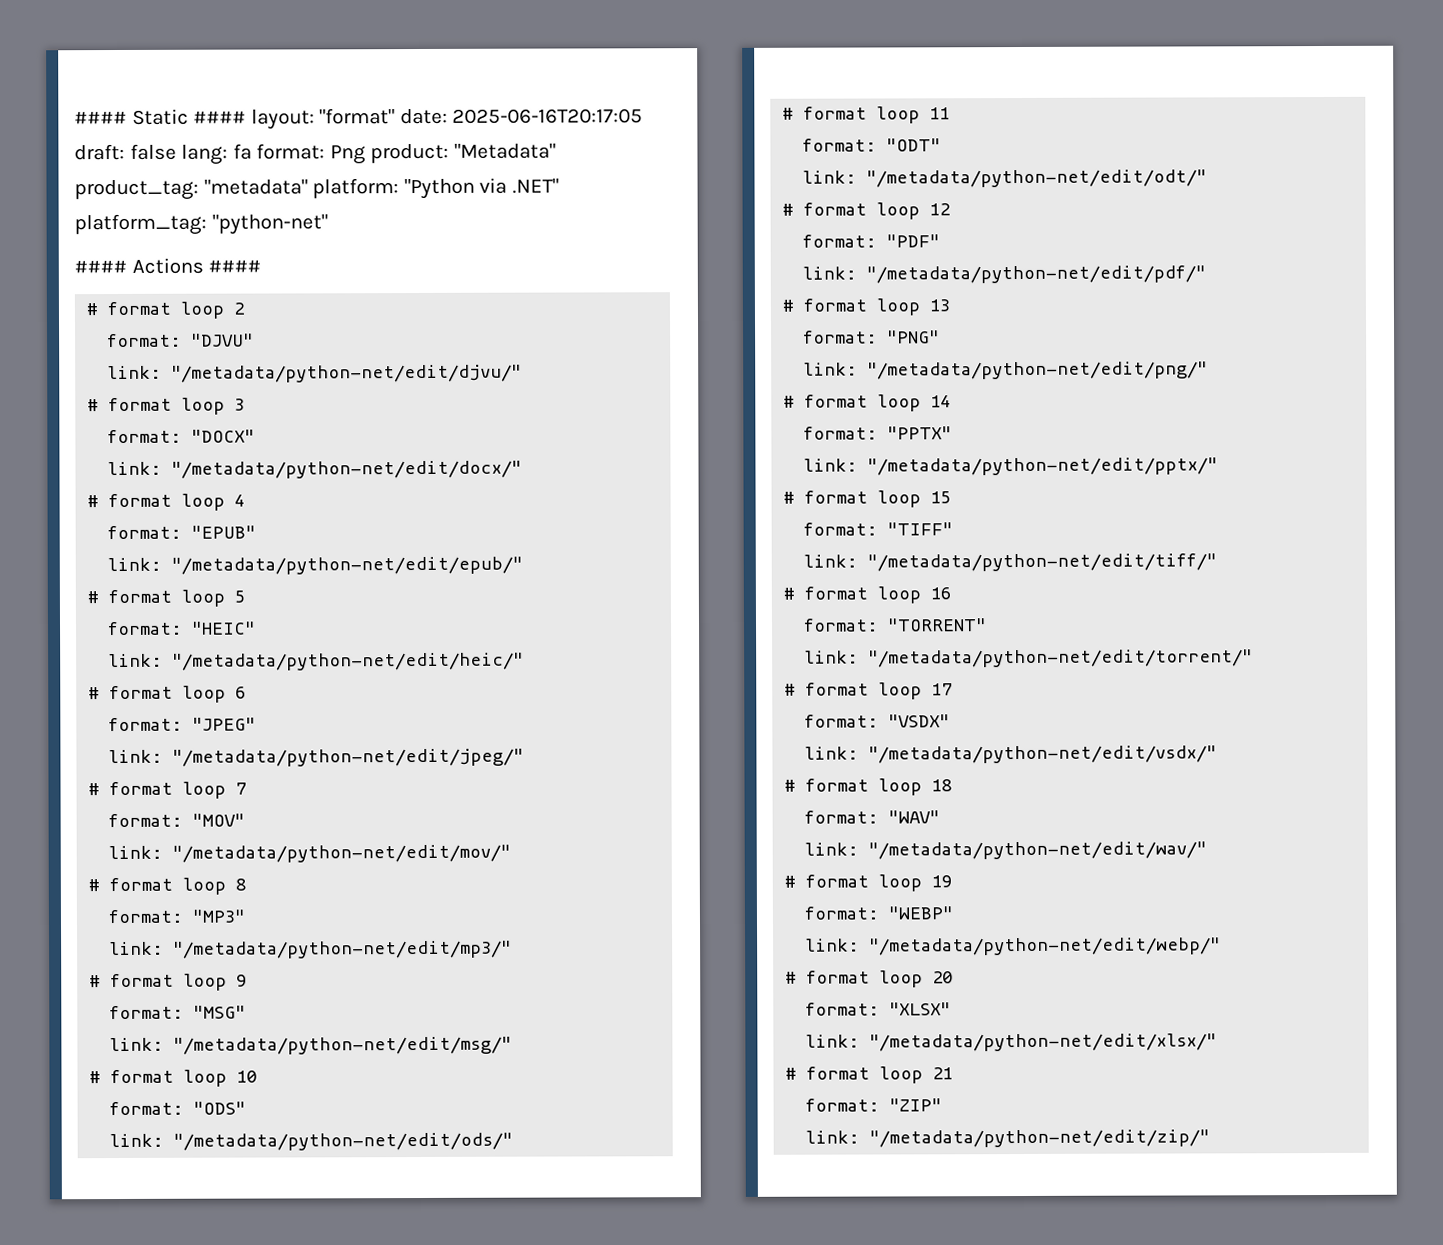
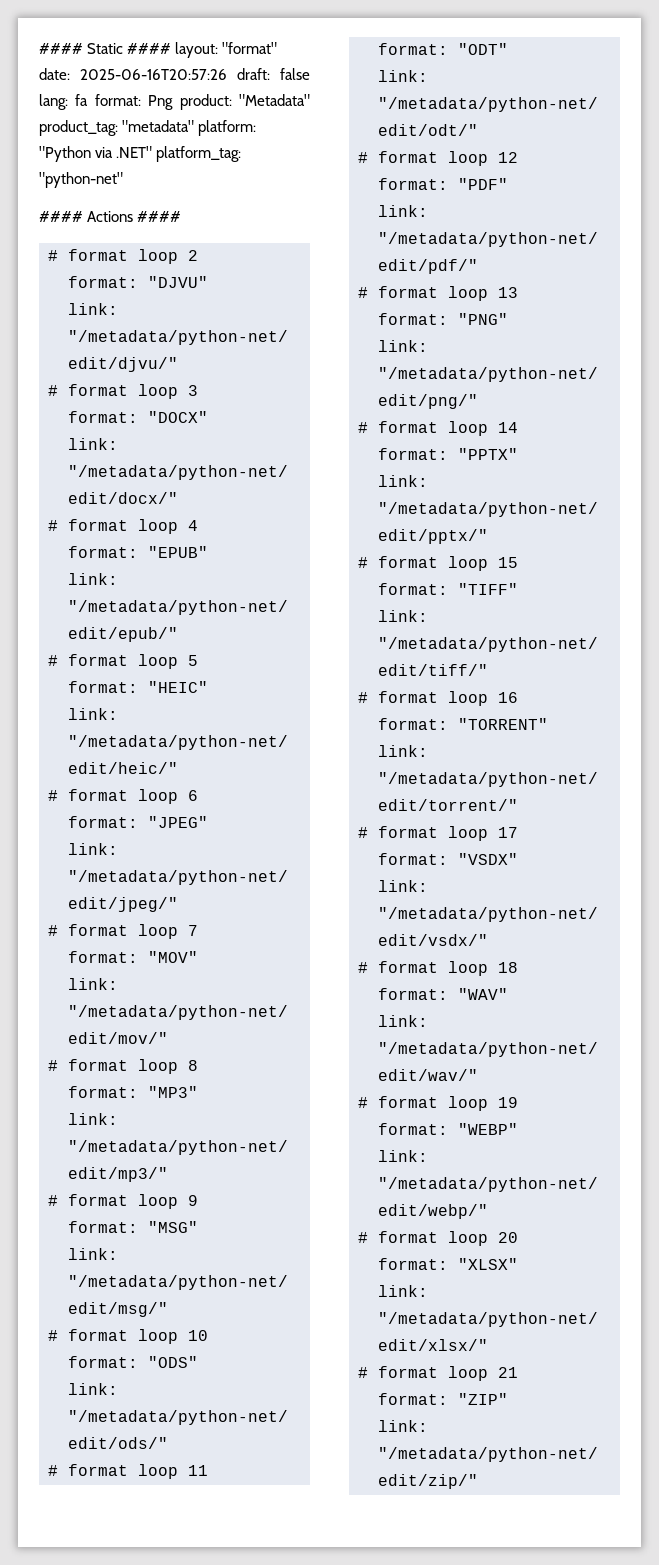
- #### Static #### layout: "format" date: 2025-06-16T20:17:05 draft: false lang: fa format: Png product: "Metadata" product_tag: "metadata" platform: "Python via .NET" platform_tag: "python-net"
+ #### Static #### layout: "format" date: 2025-06-16T20:57:26 draft: false lang: fa format: Png product: "Metadata" product_tag: "metadata" platform: "Python via .NET" platform_tag: "python-net"

